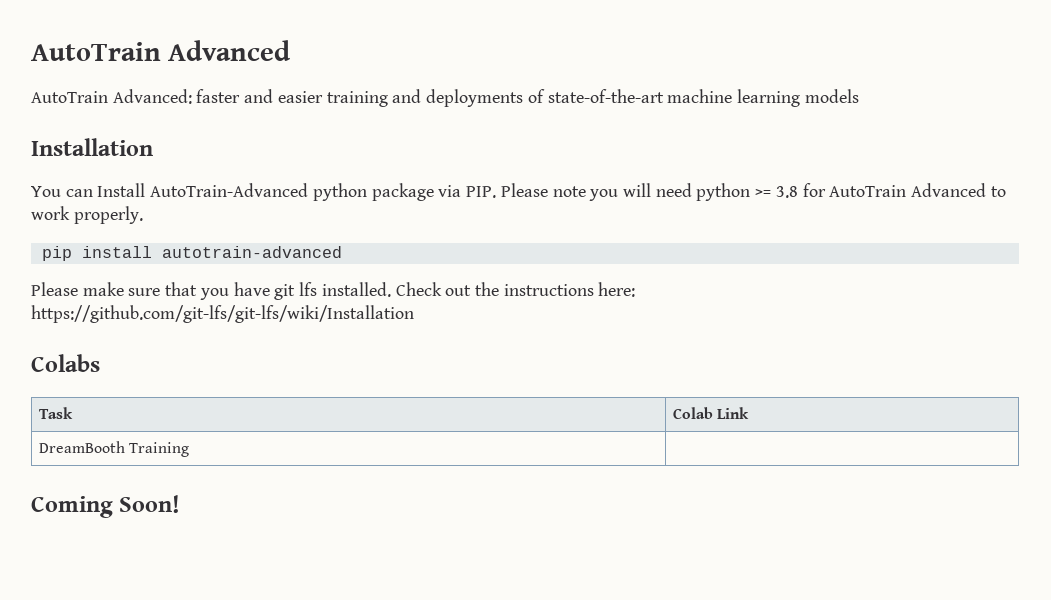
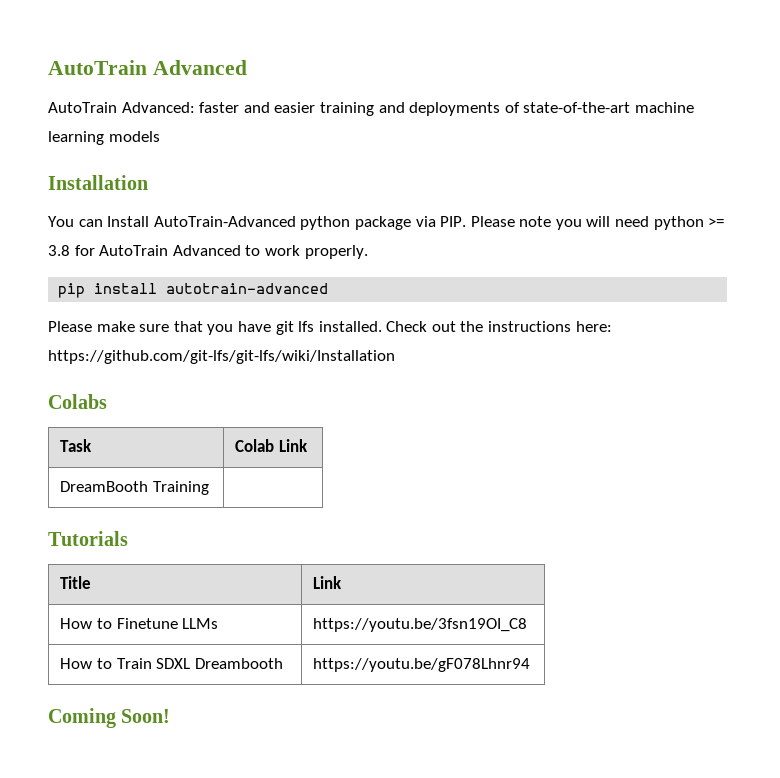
+ Tutorials
+ Title | Link
+ How to Finetune LLMs | https://youtu.be/3fsn19OI_C8
+ How to Train SDXL Dreambooth | https://youtu.be/gF078Lhnr94

